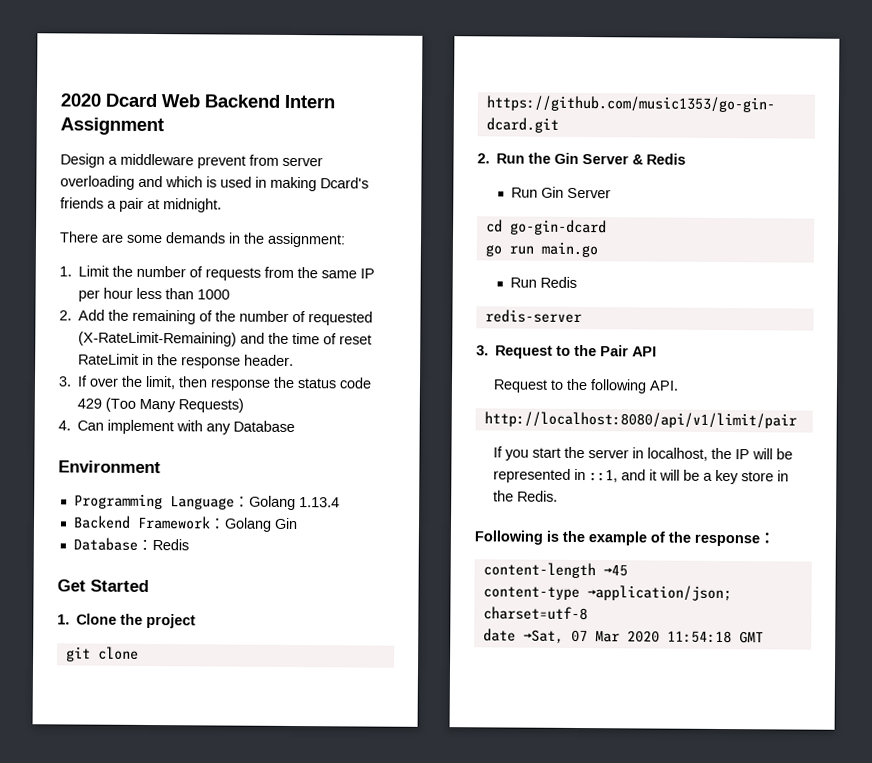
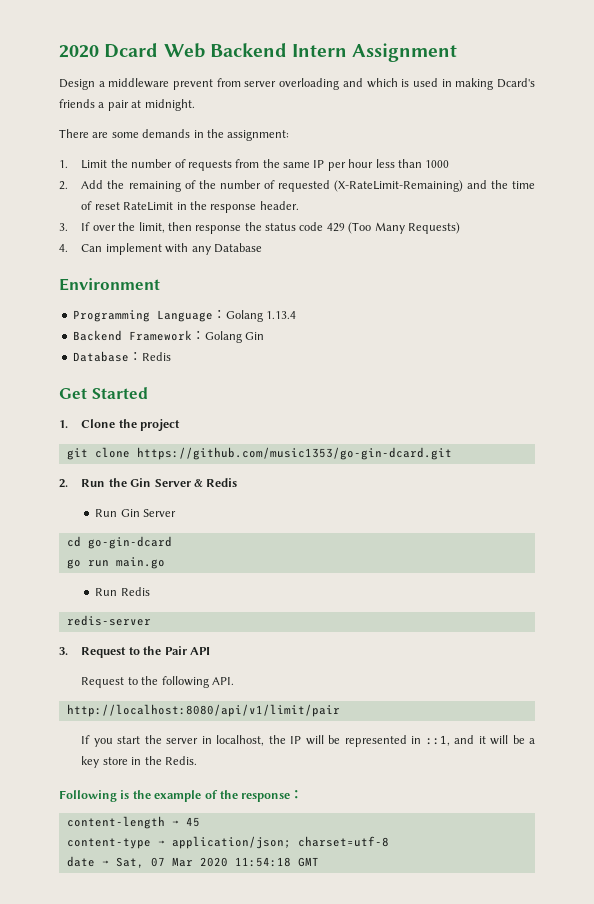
- content-length →45
+ content-length → 45
- content-type →application/json; charset=utf-8
+ content-type → application/json; charset=utf-8
- date →Sat, 07 Mar 2020 11:54:18 GMT
+ date → Sat, 07 Mar 2020 11:54:18 GMT

